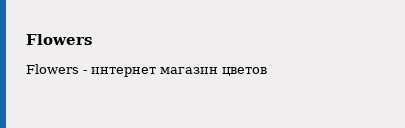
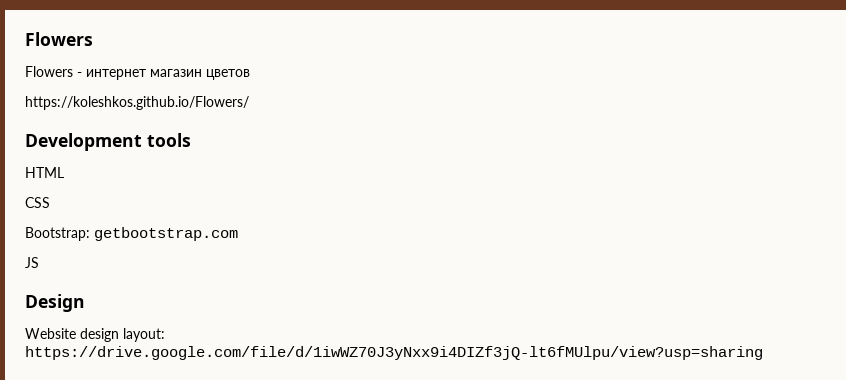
+ https://koleshkos.github.io/Flowers/
+ Development tools
+ HTML
+ CSS
+ Bootstrap: getbootstrap.com
+ JS
+ Design
+ Website design layout: https://drive.google.com/file/d/1iwWZ70J3yNxx9i4DIZf3jQ-lt6fMUlpu/view?usp=sharing

